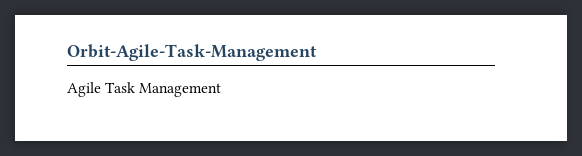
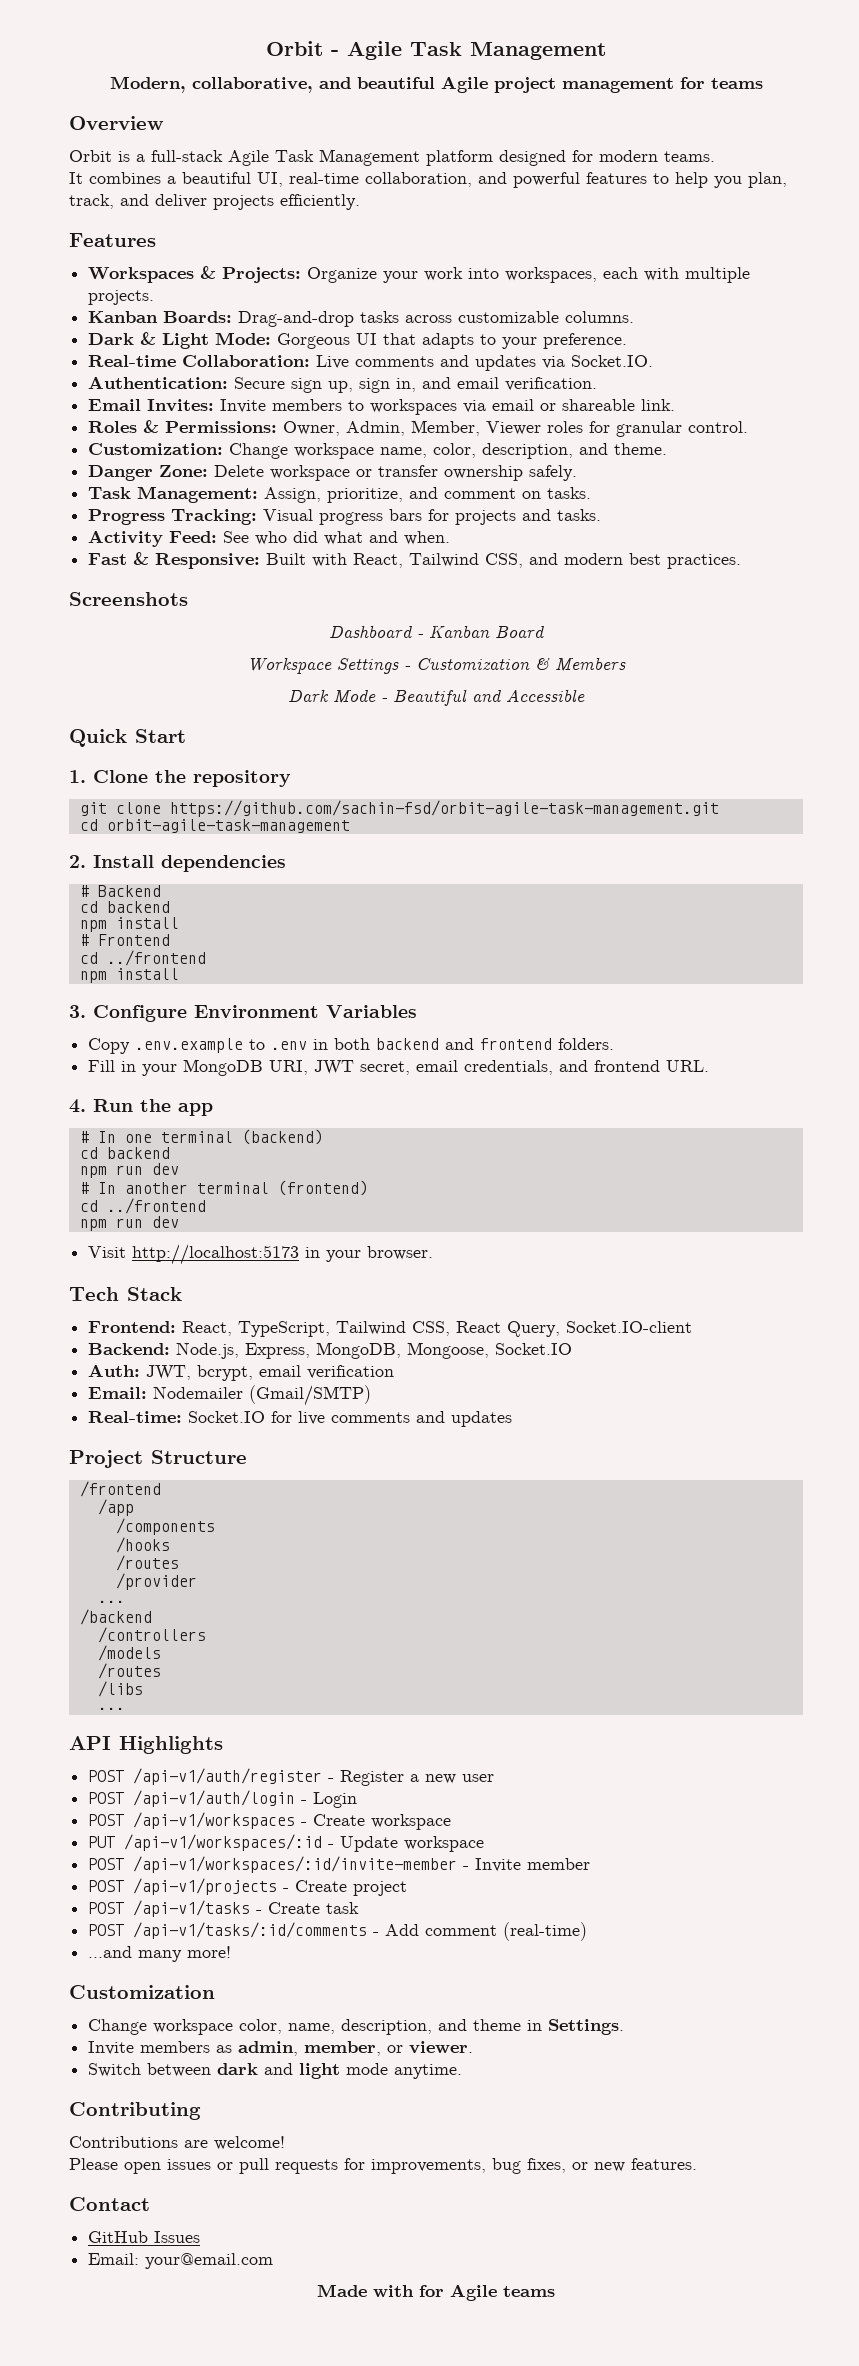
- Orbit-Agile-Task-Management
- Agile Task Management
+ Orbit - Agile Task Management
+ Modern, collaborative, and beautiful Agile project management for teams
+ Overview
+ Orbit is a full-stack Agile Task Management platform designed for modern teams.
+ It combines a beautiful UI, real-time collaboration, and powerful features to help you plan, track, and deliver projects efficiently.
+ Features
+ Workspaces & Projects: Organize your work into workspaces, each with multiple projects.
+ Kanban Boards: Drag-and-drop tasks across customizable columns.
+ Dark & Light Mode: Gorgeous UI that adapts to your preference.
+ Real-time Collaboration: Live comments and updates via Socket.IO.
+ Authentication: Secure sign up, sign in, and email verification.
+ Email Invites: Invite members to workspaces via email or shareable link.
+ Roles & Permissions: Owner, Admin, Member, Viewer roles for granular control.
+ Customization: Change workspace name, color, description, and theme.
+ Danger Zone: Delete workspace or transfer ownership safely.
+ Task Management: Assign, prioritize, and comment on tasks.
+ Progress Tracking: Visual progress bars for projects and tasks.
+ Activity Feed: See who did what and when.
+ Fast & Responsive: Built with React, Tailwind CSS, and modern best practices.
+ Screenshots
+ Dashboard - Kanban Board
+ Workspace Settings - Customization & Members
+ Dark Mode - Beautiful and Accessible
+ Quick Start
+ 1. Clone the repository
+ git clone https://github.com/sachin-fsd/orbit-agile-task-management.git
+ cd orbit-agile-task-management
+ 2. Install dependencies
+ # Backend
+ cd backend
+ npm install
+ # Frontend
+ cd ../frontend
+ npm install
+ 3. Configure Environment Variables
+ Copy .env.example to .env in both backend and frontend folders.
+ Fill in your MongoDB URI, JWT secret, email credentials, and frontend URL.
+ 4. Run the app
+ # In one terminal (backend)
+ cd backend
+ npm run dev
+ # In another terminal (frontend)
+ cd ../frontend
+ npm run dev
+ Visit http://localhost:5173 in your browser.
+ Tech Stack
+ Frontend: React, TypeScript, Tailwind CSS, React Query, Socket.IO-client
+ Backend: Node.js, Express, MongoDB, Mongoose, Socket.IO
+ Auth: JWT, bcrypt, email verification
+ Email: Nodemailer (Gmail/SMTP)
+ Real-time: Socket.IO for live comments and updates
+ Project Structure
+ /frontend
+ /app
+ /components
+ /hooks
+ /routes
+ /provider
+ ...
+ /backend
+ /controllers
+ /models
+ /routes
+ /libs
+ ...
+ API Highlights
+ POST /api-v1/auth/register - Register a new user
+ POST /api-v1/auth/login - Login
+ POST /api-v1/workspaces - Create workspace
+ PUT /api-v1/workspaces/:id - Update workspace
+ POST /api-v1/workspaces/:id/invite-member - Invite member
+ POST /api-v1/projects - Create project
+ POST /api-v1/tasks - Create task
+ POST /api-v1/tasks/:id/comments - Add comment (real-time)
+ ...and many more!
+ Customization
+ Change workspace color, name, description, and theme in Settings.
+ Invite members as admin, member, or viewer.
+ Switch between dark and light mode anytime.
+ Contributing
+ Contributions are welcome!
+ Please open issues or pull requests for improvements, bug fixes, or new features.
+ Contact
+ GitHub Issues
+ Email: your@email.com
+ Made with for Agile teams

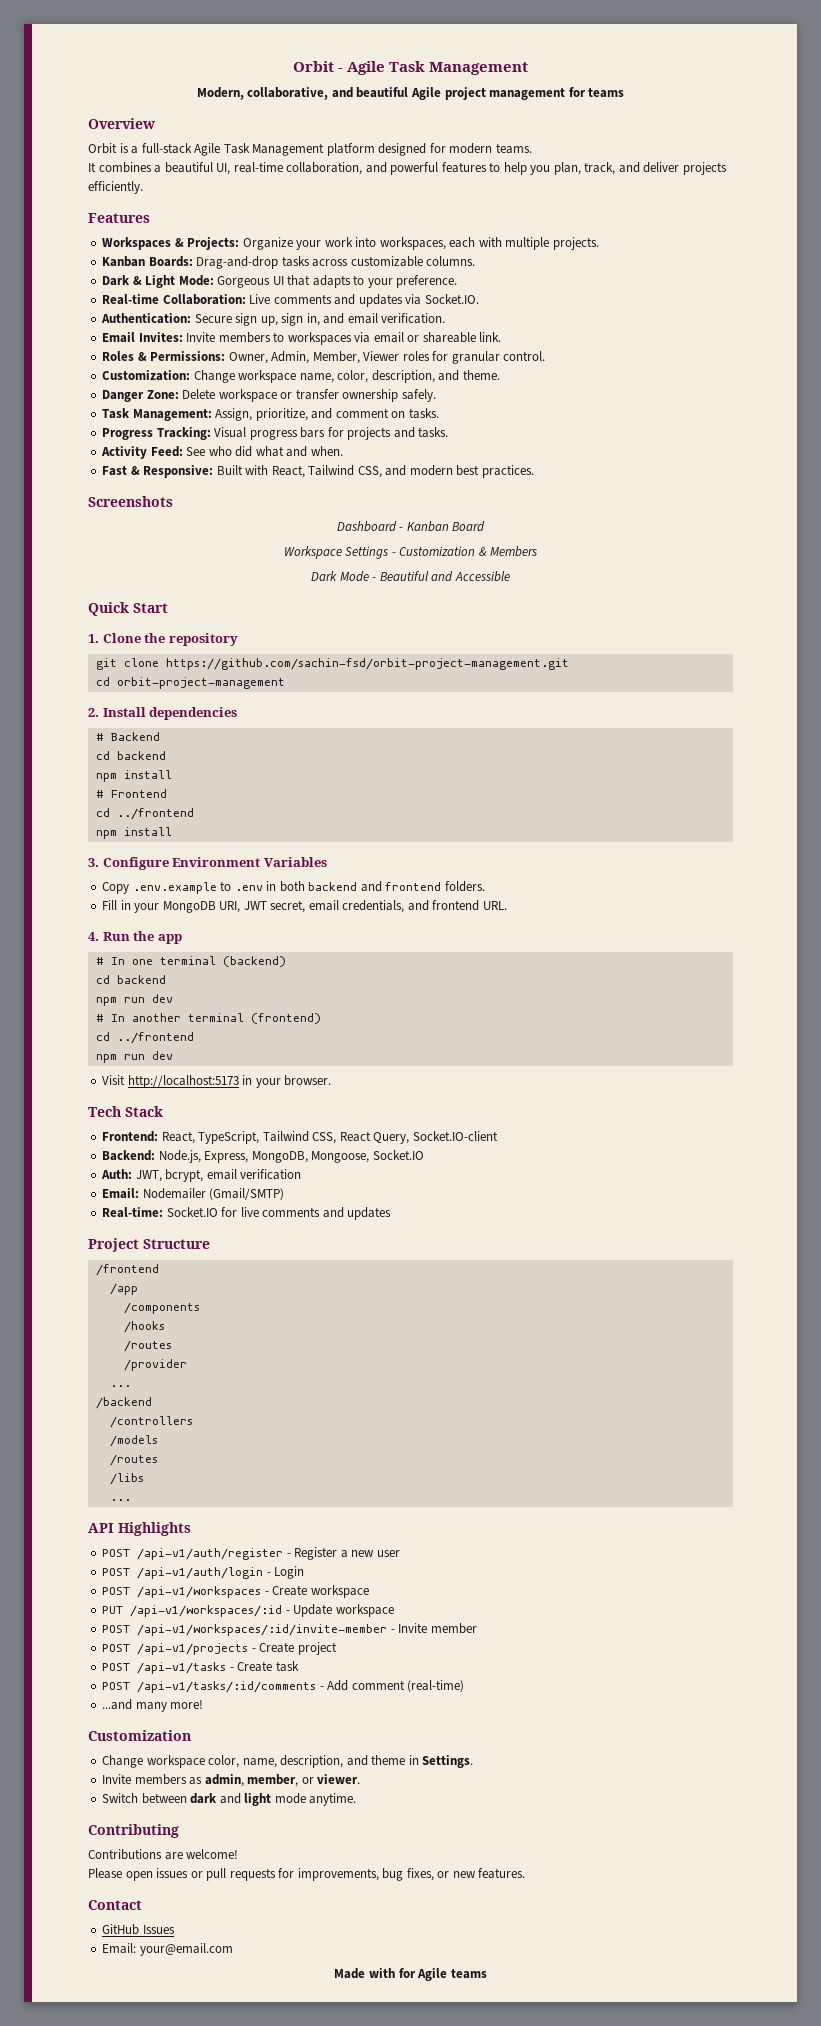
- git clone https://github.com/sachin-fsd/orbit-agile-task-management.git
- cd orbit-agile-task-management
+ git clone https://github.com/sachin-fsd/orbit-project-management.git
+ cd orbit-project-management

